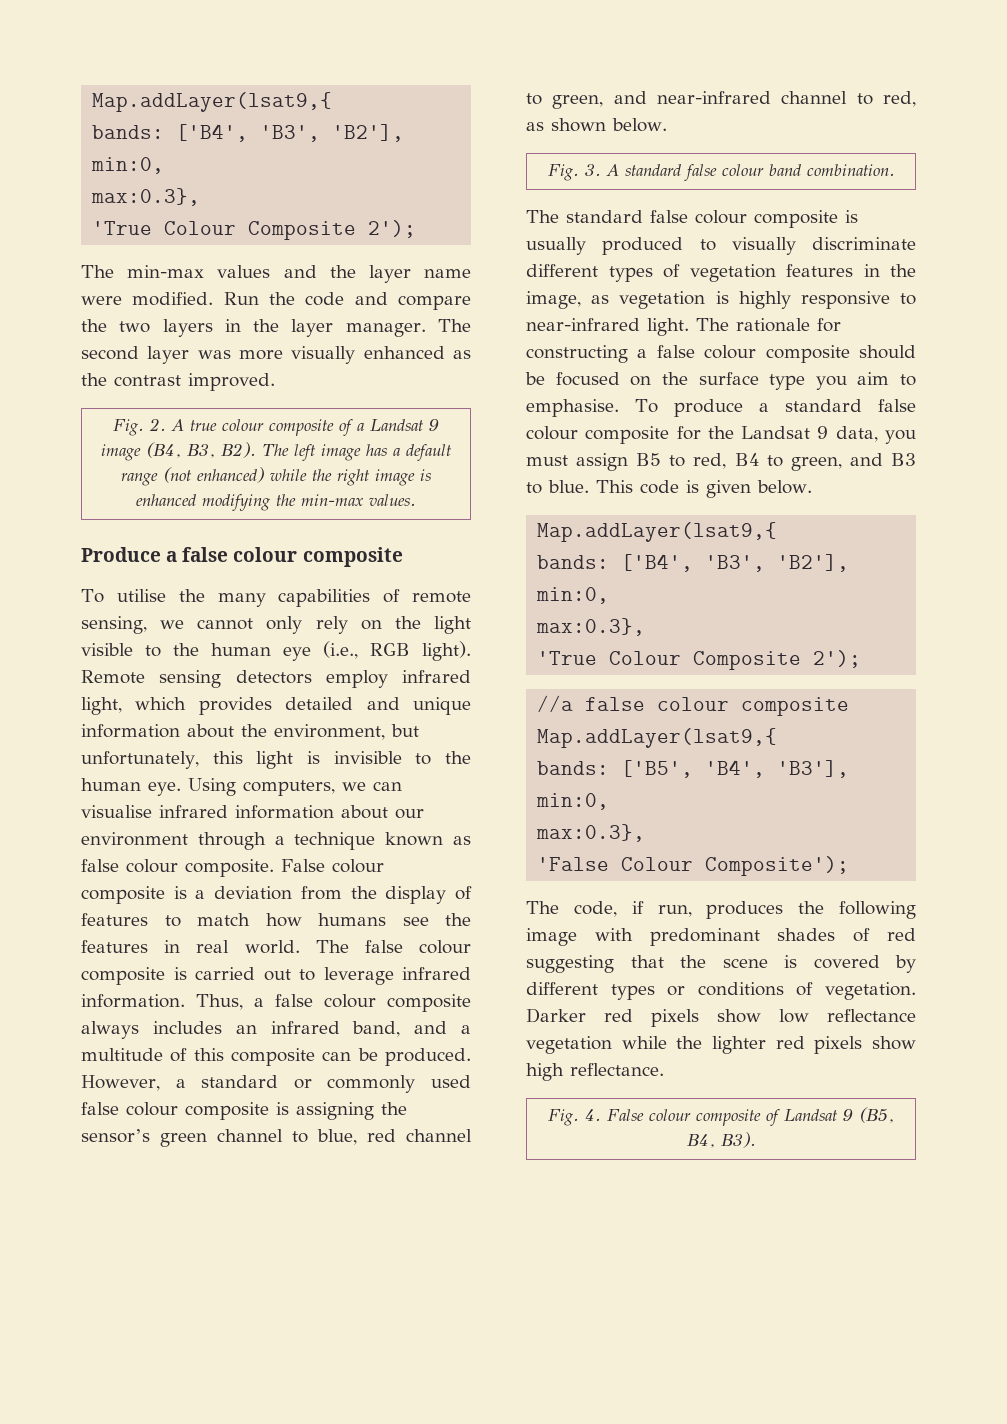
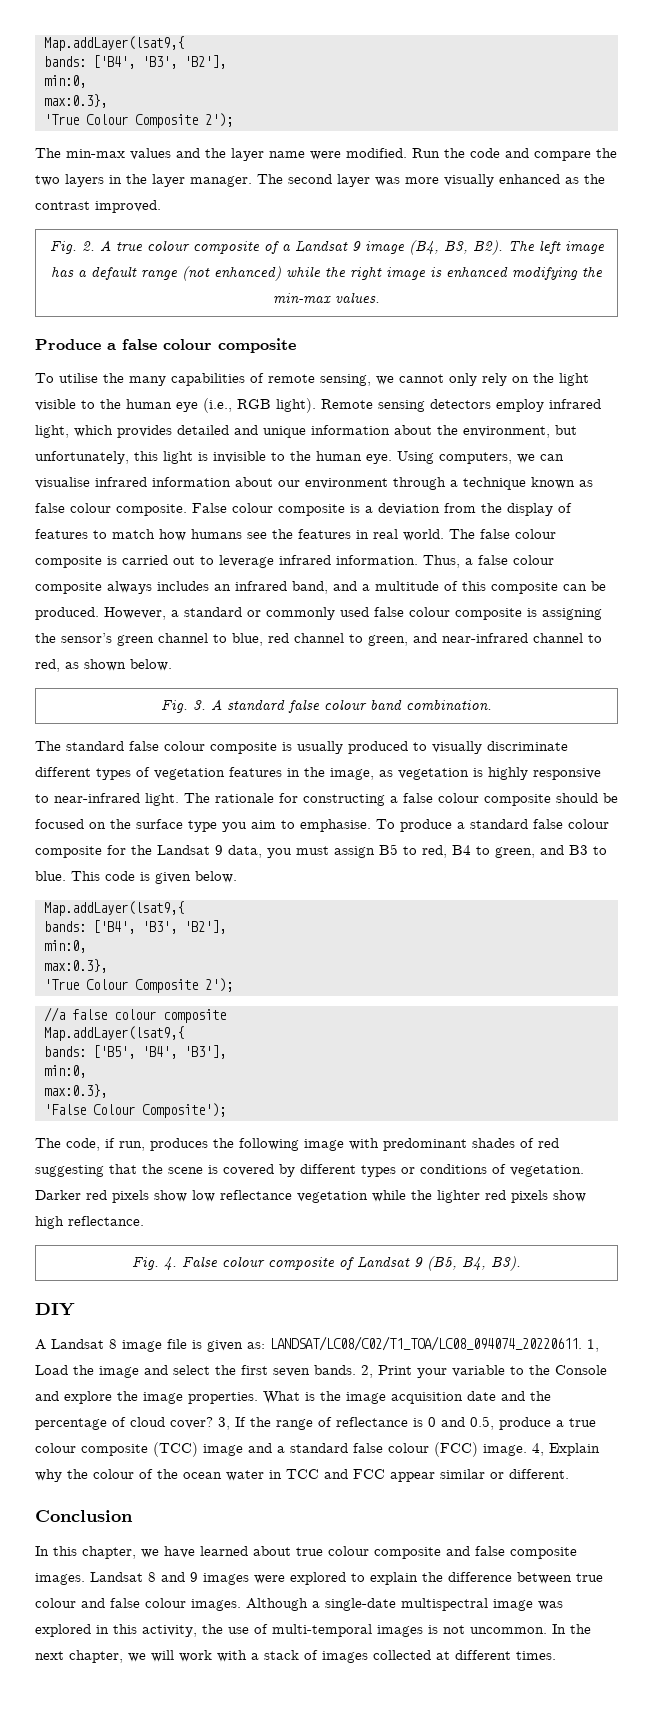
+ DIY
+ A Landsat 8 image file is given as: LANDSAT/LC08/C02/T1_TOA/LC08_094074_20220611. 1, Load the image and select the first seven bands. 2, Print your variable to the Console and explore the image properties. What is the image acquisition date and the percentage of cloud cover? 3, If the range of reflectance is 0 and 0.5, produce a true colour composite (TCC) image and a standard false colour (FCC) image. 4, Explain why the colour of the ocean water in TCC and FCC appear similar or different.
+ Conclusion
+ In this chapter, we have learned about true colour composite and false composite images. Landsat 8 and 9 images were explored to explain the difference between true colour and false colour images. Although a single-date multispectral image was explored in this activity, the use of multi-temporal images is not uncommon. In the next chapter, we will work with a stack of images collected at different times.

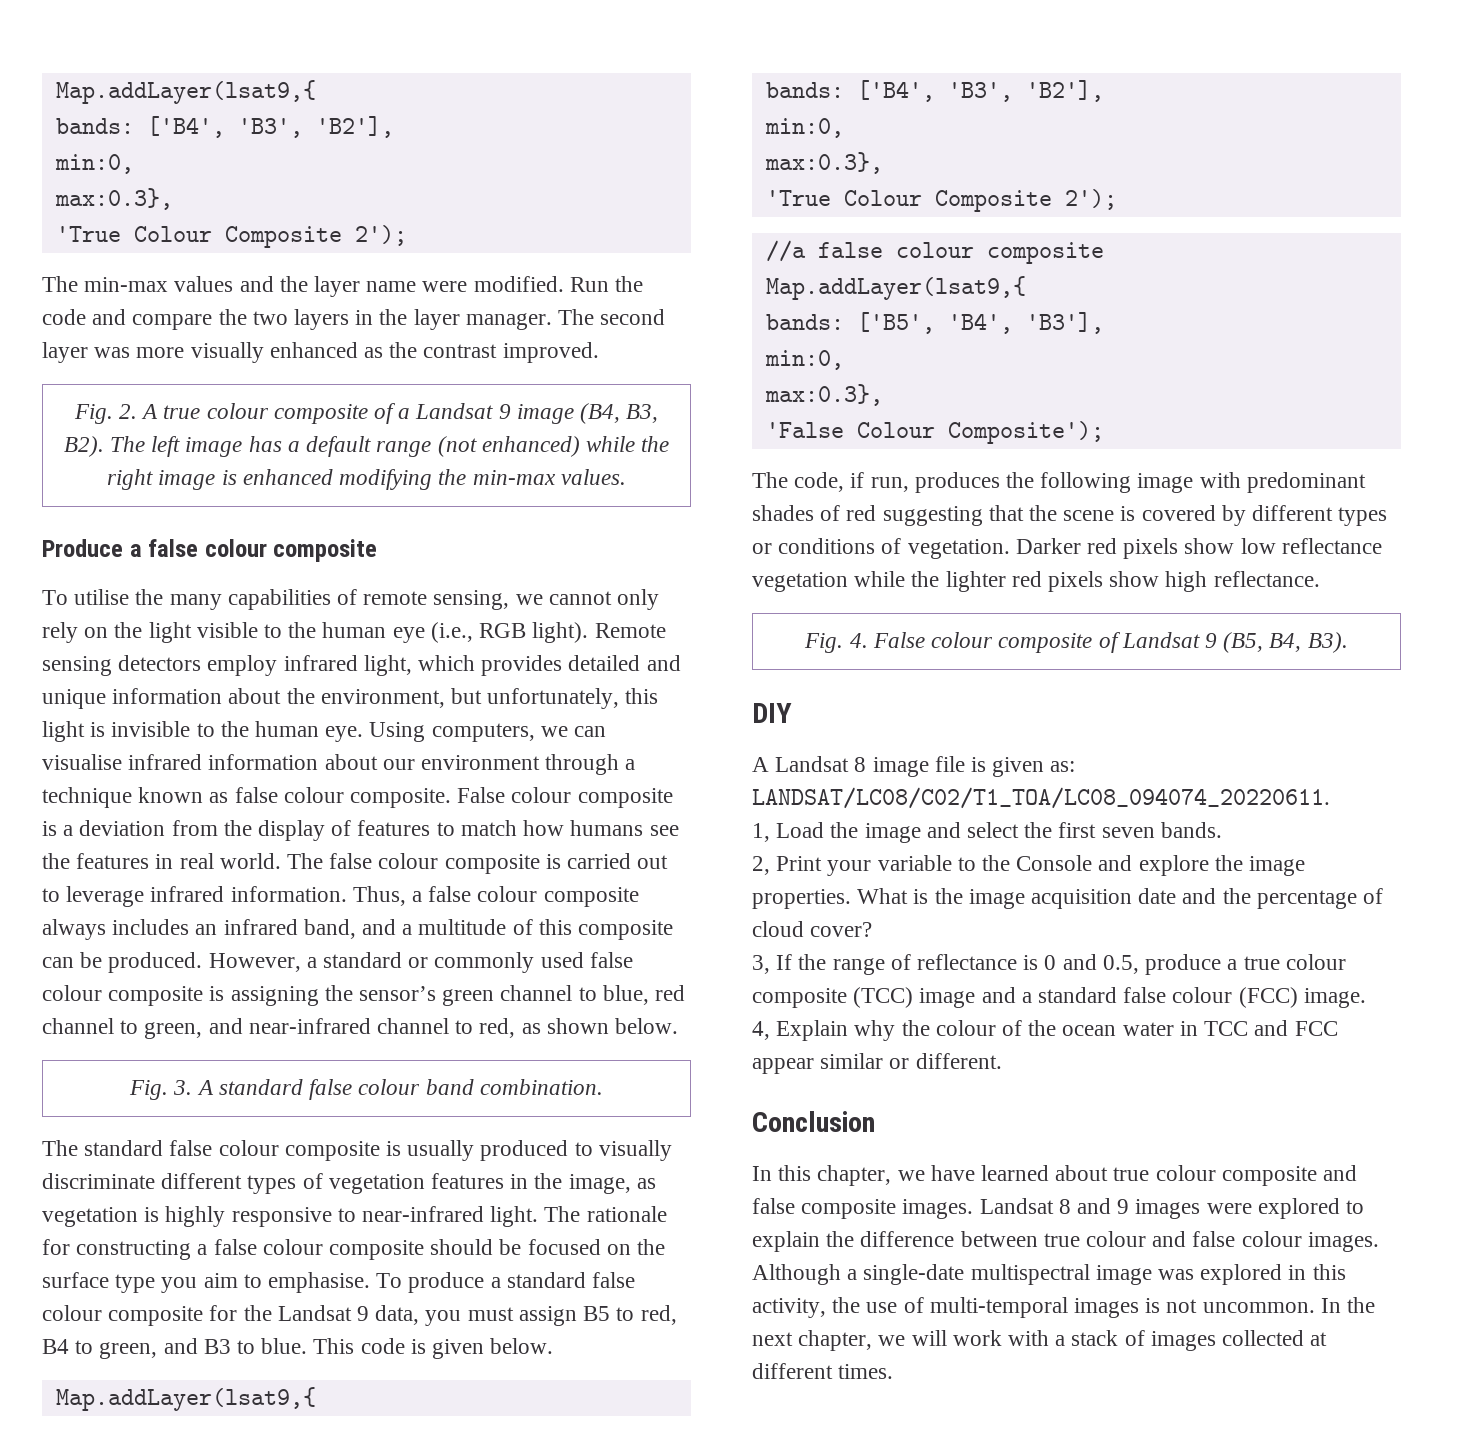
- A Landsat 8 image file is given as: LANDSAT/LC08/C02/T1_TOA/LC08_094074_20220611. 1, Load the image and select the first seven bands. 2, Print your variable to the Console and explore the image properties.
+ A Landsat 8 image file is given as: LANDSAT/LC08/C02/T1_TOA/LC08_094074_20220611.
+ 1, Load the image and select the first seven bands.
+ 2, Print your variable to the Console and explore the image properties.
- What is the image acquisition date and the percentage of cloud cover? 3, If the range of reflectance is 0 and 0.5, produce a true colour composite (TCC) image and a standard false colour (FCC) image. 4, Explain why the colour of the ocean water in TCC and FCC appear similar or different.
+ What is the image acquisition date and the percentage of cloud cover?
+ 3, If the range of reflectance is 0 and 0.5, produce a true colour composite (TCC) image and a standard false colour (FCC) image.
+ 4, Explain why the colour of the ocean water in TCC and FCC appear similar or different.

